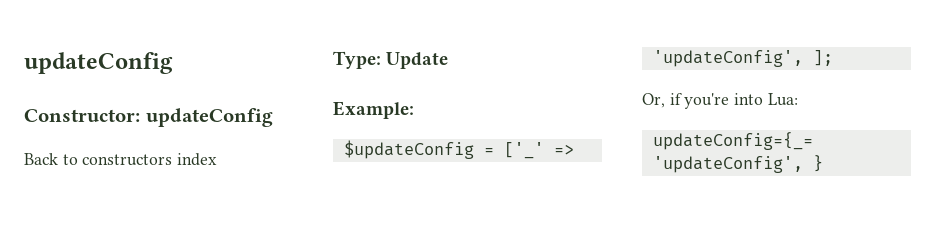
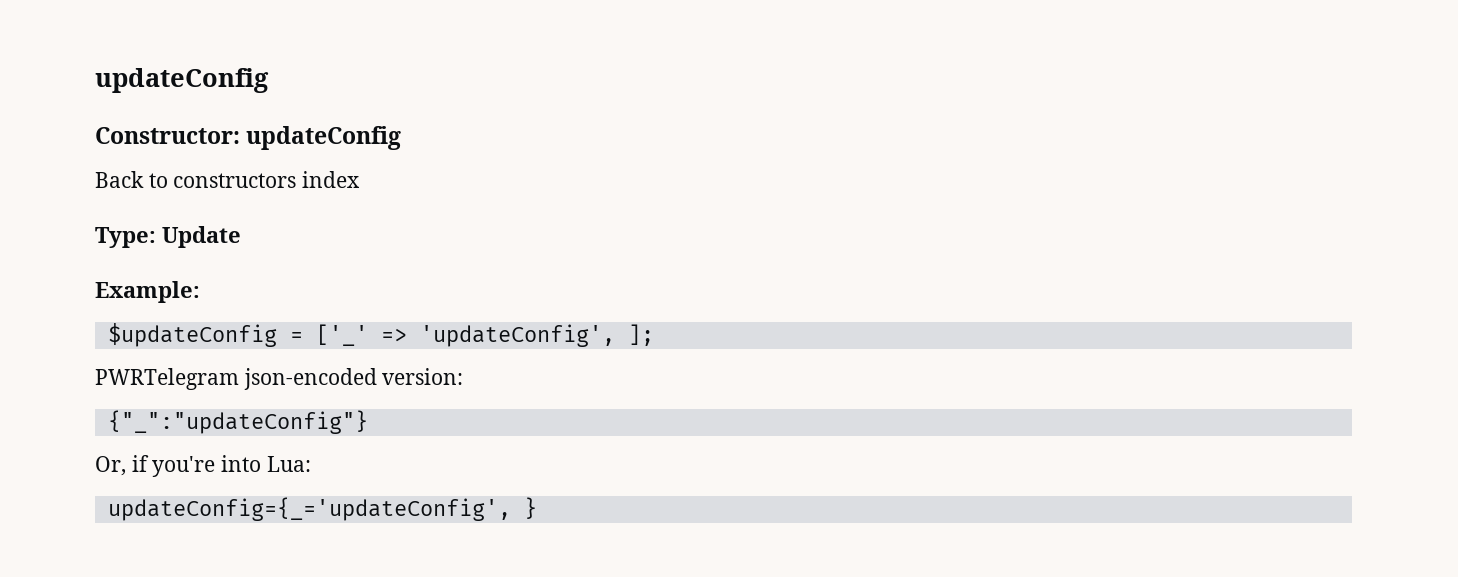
+ PWRTelegram json-encoded version:
+ {"_":"updateConfig"}

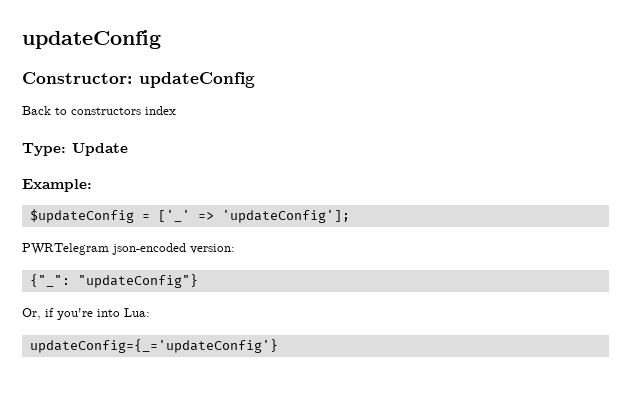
- $updateConfig = ['_' => 'updateConfig', ];
+ $updateConfig = ['_' => 'updateConfig'];
- {"_":"updateConfig"}
+ {"_": "updateConfig"}
- updateConfig={_='updateConfig', }
+ updateConfig={_='updateConfig'}

